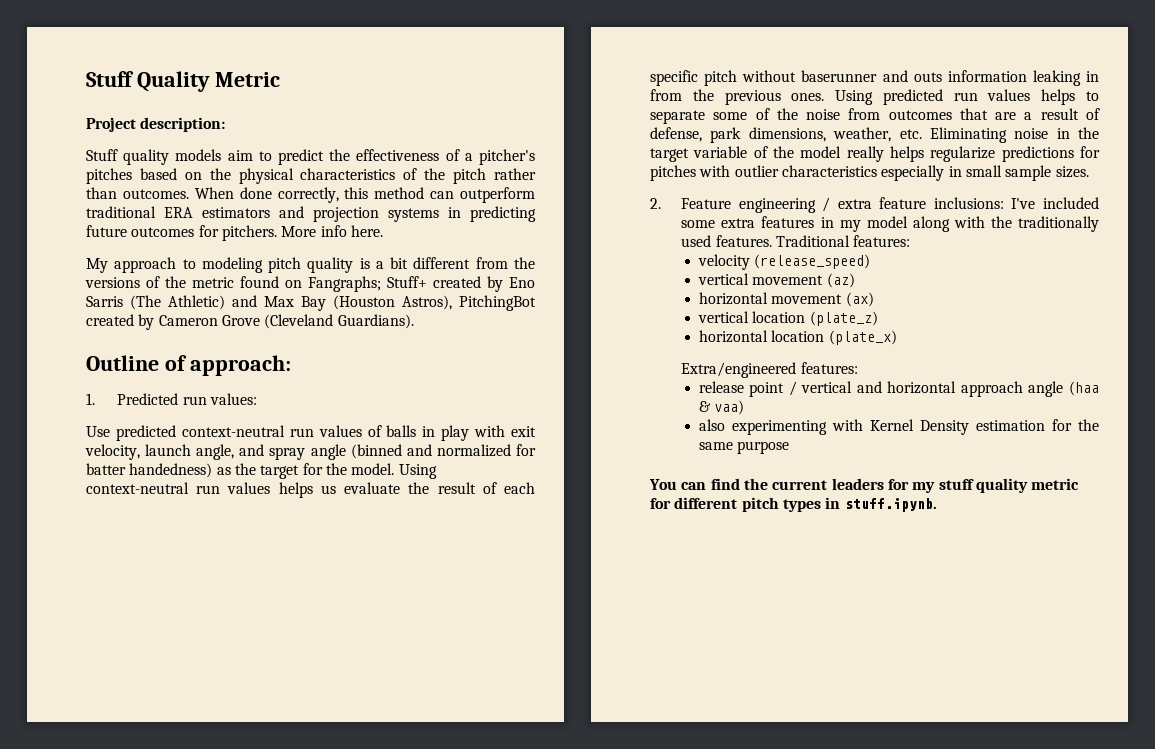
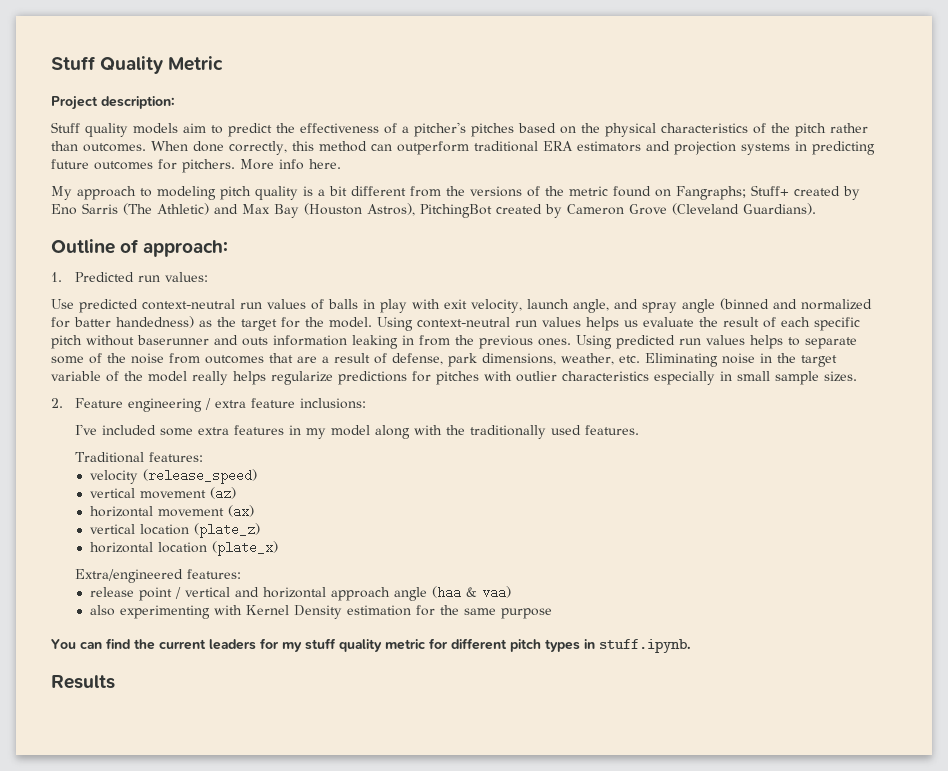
- 2. Feature engineering / extra feature inclusions: I've included some extra features in my model along with the traditionally used features. Traditional features:
+ 2. Feature engineering / extra feature inclusions:
+ I've included some extra features in my model along with the traditionally used features.
+ Traditional features:
+ Results

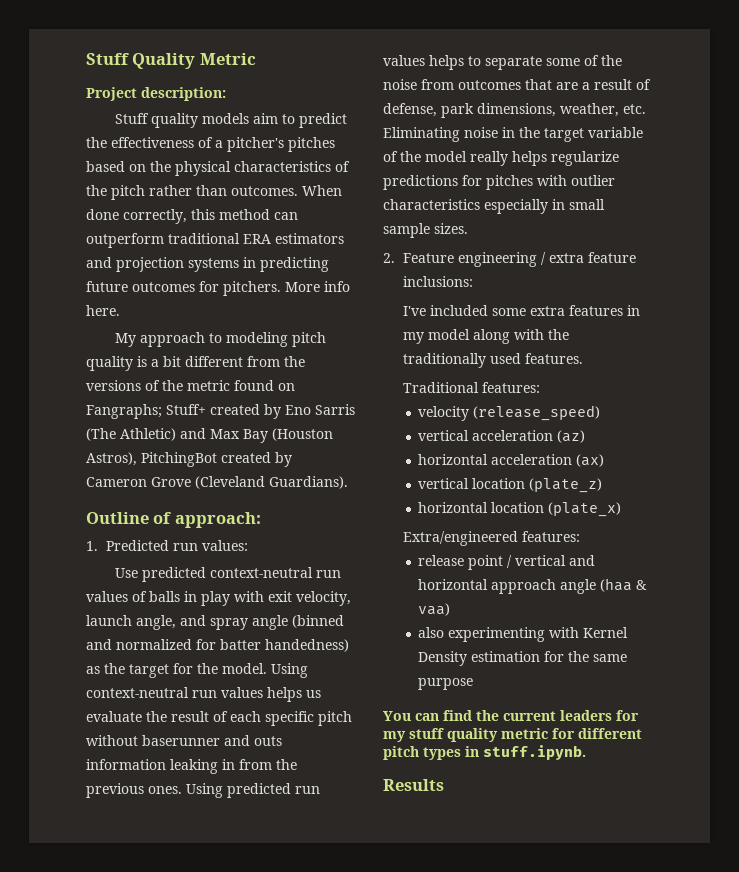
- vertical movement (az)
+ vertical acceleration (az)
- horizontal movement (ax)
+ horizontal acceleration (ax)

